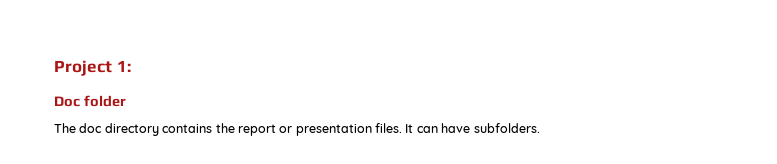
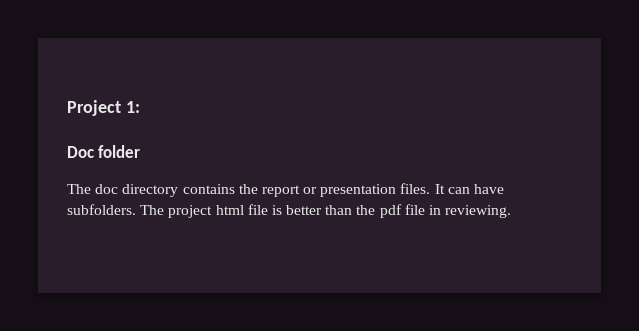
+ The project html file is better than the pdf file in reviewing.

